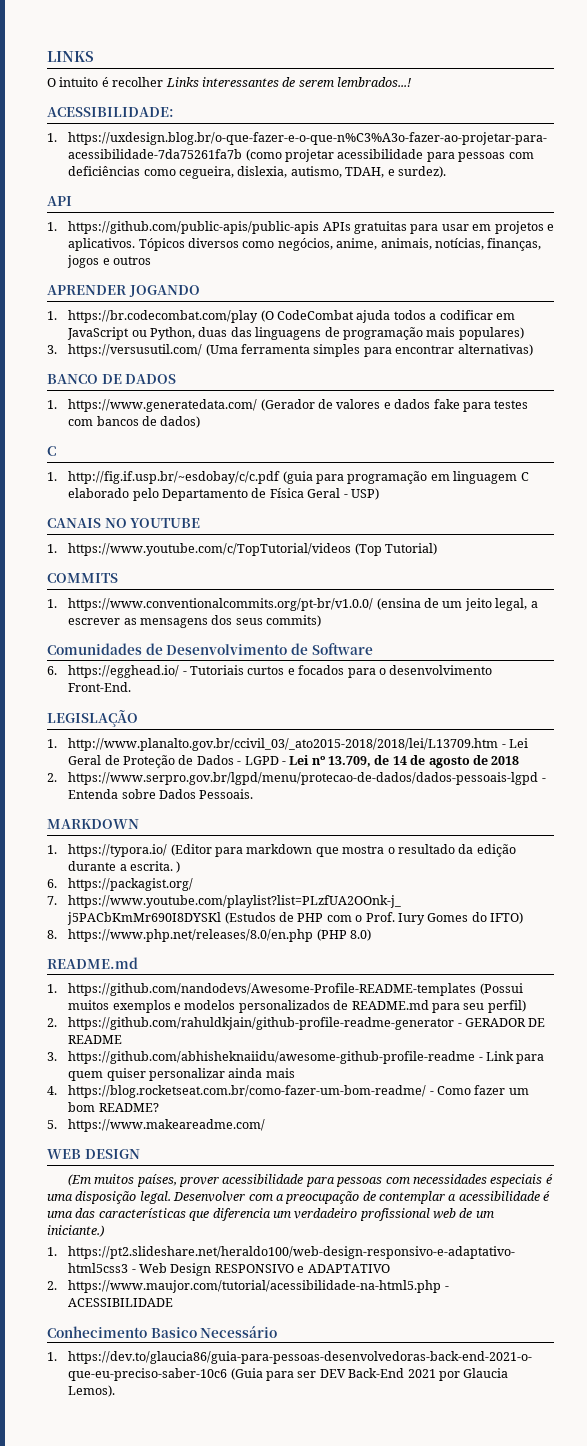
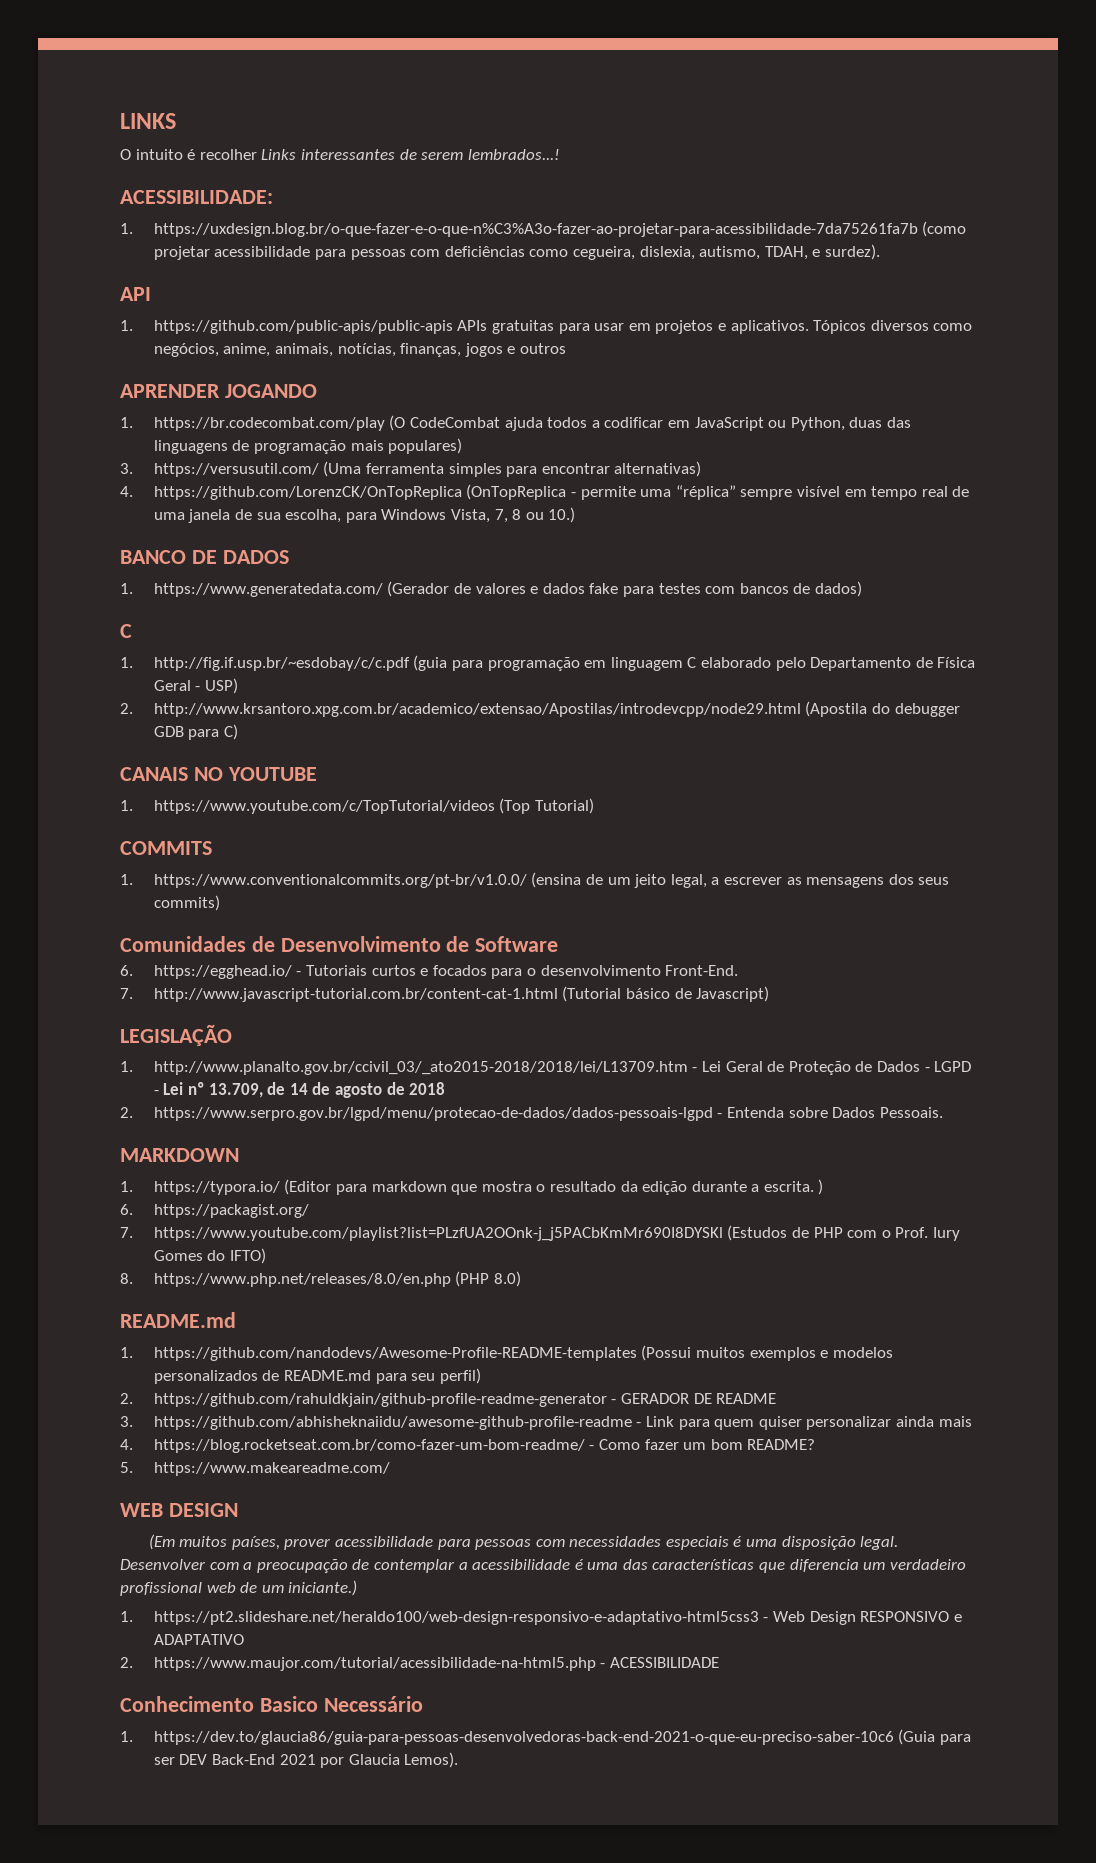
+ 4. https://github.com/LorenzCK/OnTopReplica (OnTopReplica - permite uma “réplica” sempre visível em tempo real de uma janela de sua escolha, para Windows Vista, 7, 8 ou 10.)
+ 2. http://www.krsantoro.xpg.com.br/academico/extensao/Apostilas/introdevcpp/node29.html (Apostila do debugger GDB para C)
+ 7. http://www.javascript-tutorial.com.br/content-cat-1.html (Tutorial básico de Javascript)

